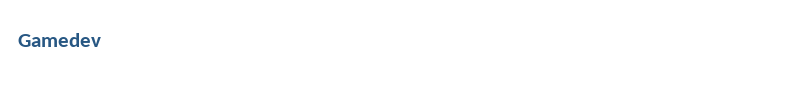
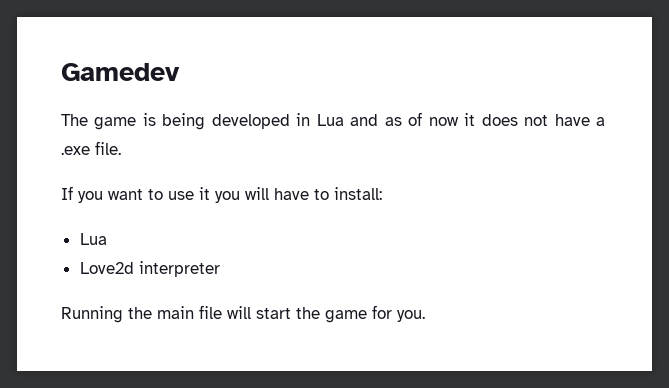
+ The game is being developed in Lua and as of now it does not have a .exe file.
+ If you want to use it you will have to install:
+ Lua
+ Love2d interpreter
+ Running the main file will start the game for you.

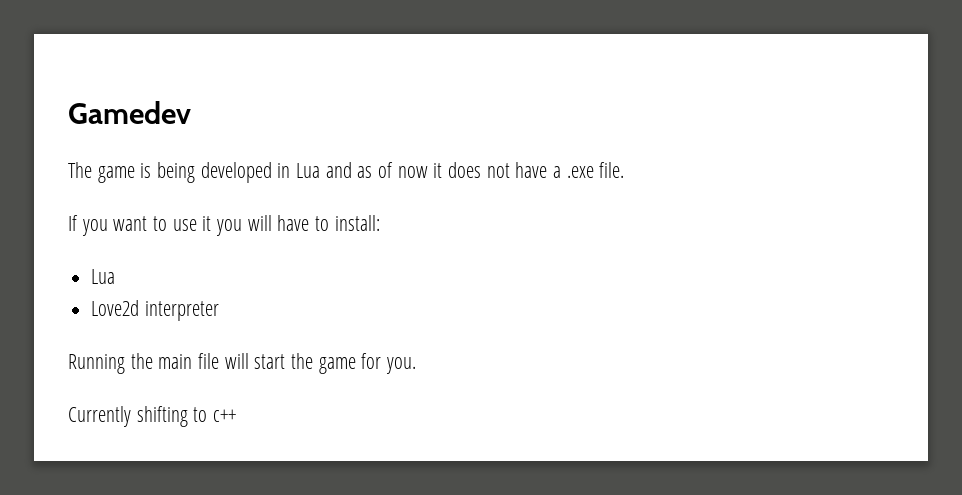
+ Currently shifting to c++

